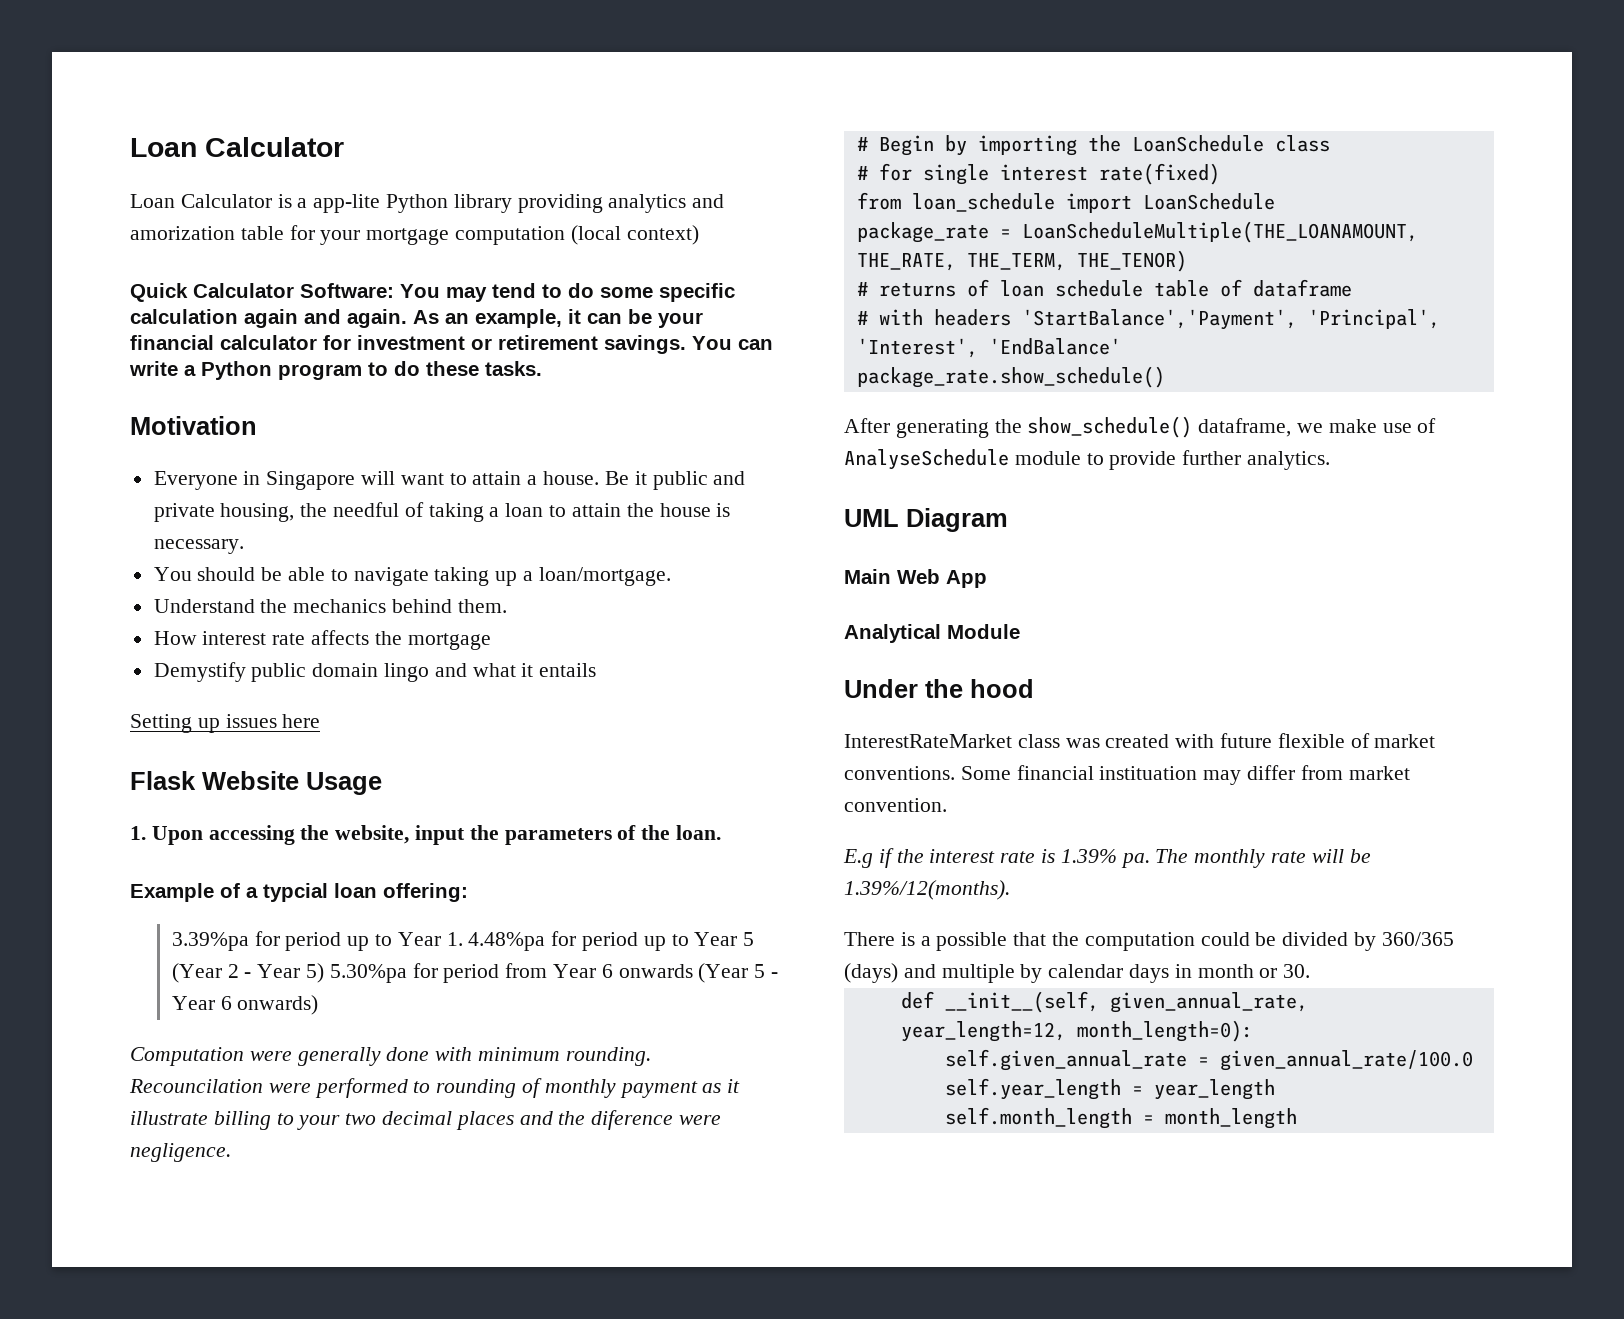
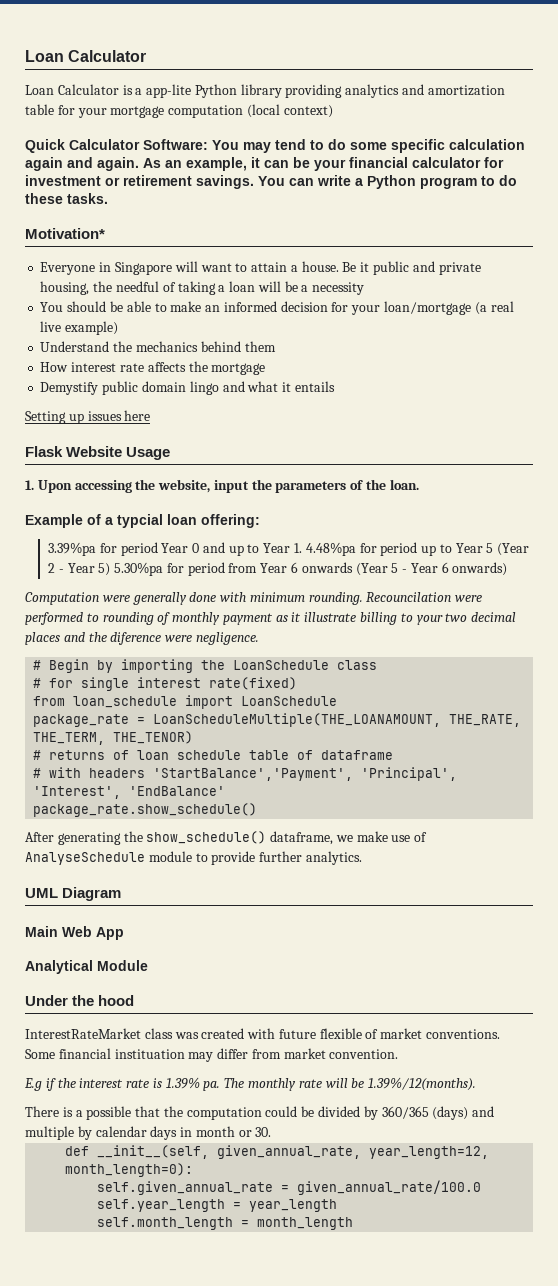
- Loan Calculator is a app-lite Python library providing analytics and amorization table for your mortgage computation (local context)
+ Loan Calculator is a app-lite Python library providing analytics and amortization table for your mortgage computation (local context)
- Motivation
+ Motivation*
- Be it public and private housing, the needful of taking a loan to attain the house is necessary.
+ Be it public and private housing, the needful of taking a loan will be a necessity
- You should be able to navigate taking up a loan/mortgage.
+ You should be able to make an informed decision for your loan/mortgage (a real live example)
- Understand the mechanics behind them.
+ Understand the mechanics behind them
- 3.39%pa for period up to Year 1. 4.48%pa for period up to Year 5 (Year 2 - Year 5) 5.30%pa for period from Year 6 onwards (Year 5 - Year 6 onwards)
+ 3.39%pa for period Year 0 and up to Year 1. 4.48%pa for period up to Year 5 (Year 2 - Year 5) 5.30%pa for period from Year 6 onwards (Year 5 - Year 6 onwards)

